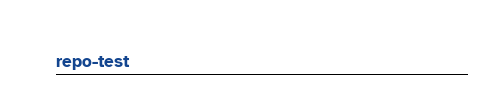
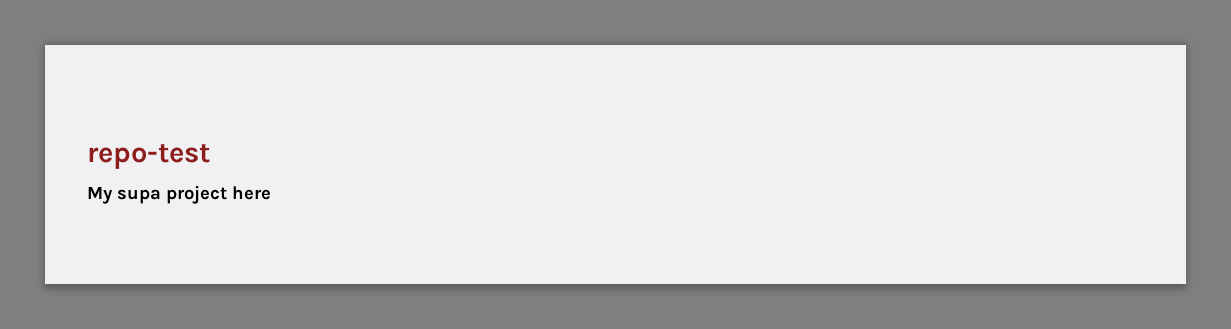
+ My supa project here

